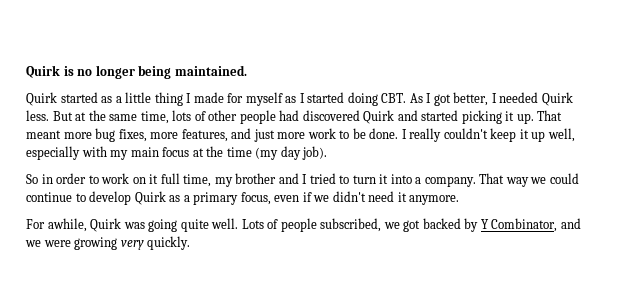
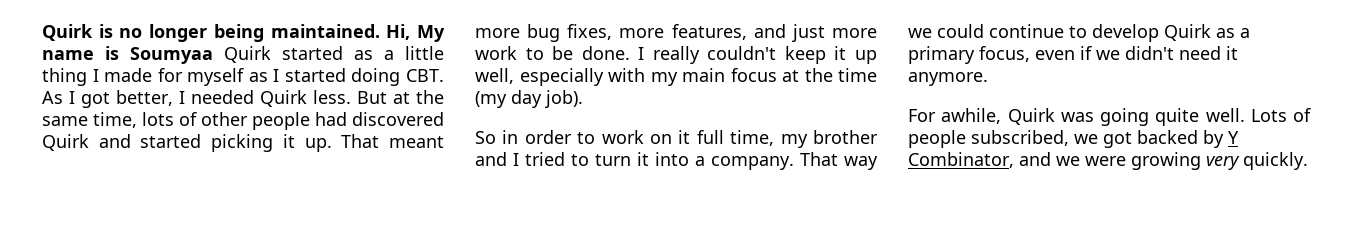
- Quirk is no longer being maintained.
- Quirk started as a little thing I made for myself as I started doing CBT. As I got better, I needed Quirk less.
+ Quirk is no longer being maintained. Hi, My name is Soumyaa Quirk started as a little thing I made for myself as I started doing CBT. As I got better, I needed Quirk less.

